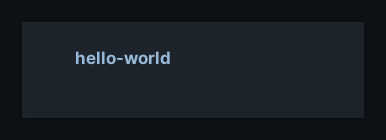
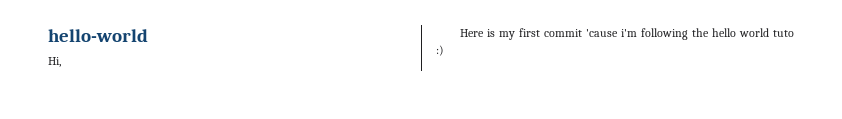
+ Hi,
+ Here is my first commit 'cause i'm following the hello world tuto :)

